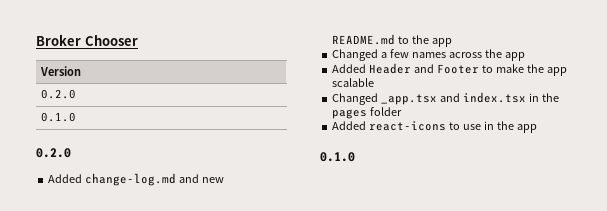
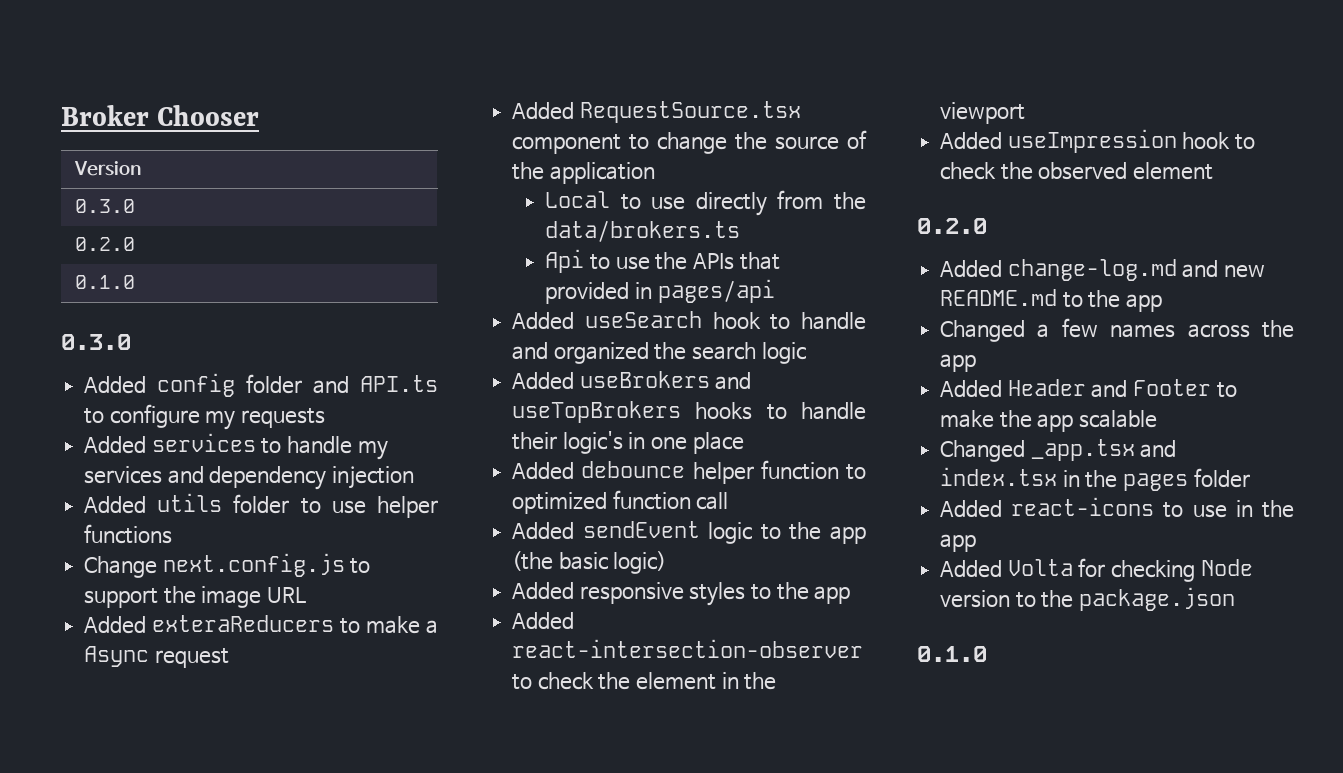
  Version
+ 0.3.0
  0.2.0
  0.1.0
+ 0.3.0
+ Added config folder and API.ts to configure my requests
+ Added services to handle my services and dependency injection
+ Added utils folder to use helper functions
+ Change next.config.js to support the image URL
+ Added exteraReducers to make a Async request
+ Added RequestSource.tsx component to change the source of the application
+ Local to use directly from the data/brokers.ts
+ Api to use the APIs that provided in pages/api
+ Added useSearch hook to handle and organized the search logic
+ Added useBrokers and useTopBrokers hooks to handle their logic's in one place
+ Added debounce helper function to optimized function call
+ Added sendEvent logic to the app (the basic logic)
+ Added responsive styles to the app
+ Added react-intersection-observer to check the element in the viewport
+ Added useImpression hook to check the observed element
+ Added Volta for checking Node version to the package.json

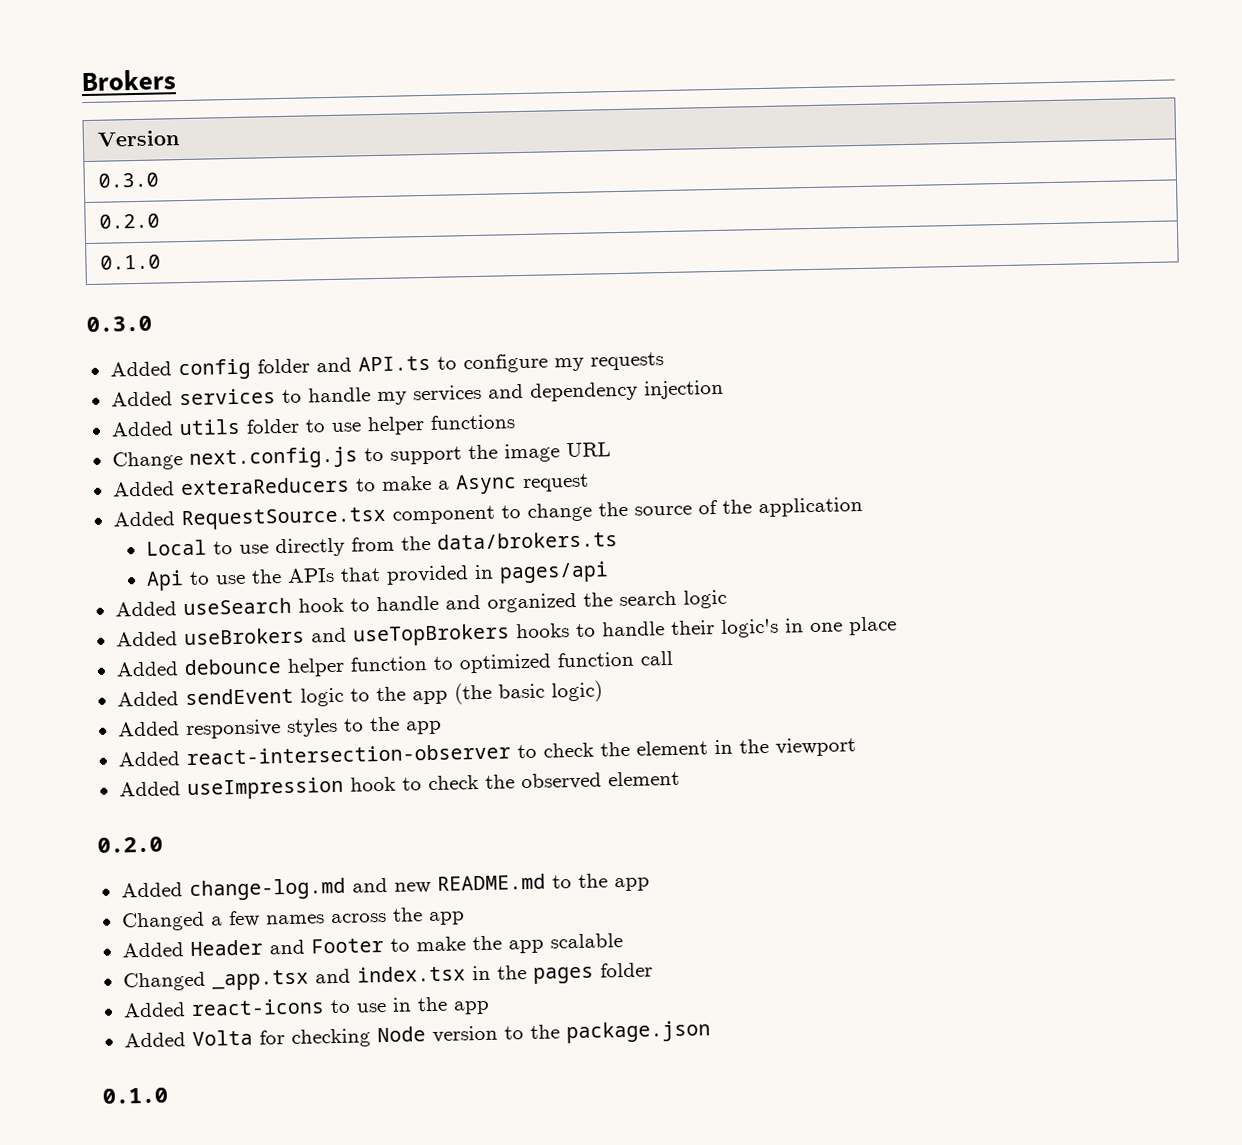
- Broker Chooser
+ Brokers

